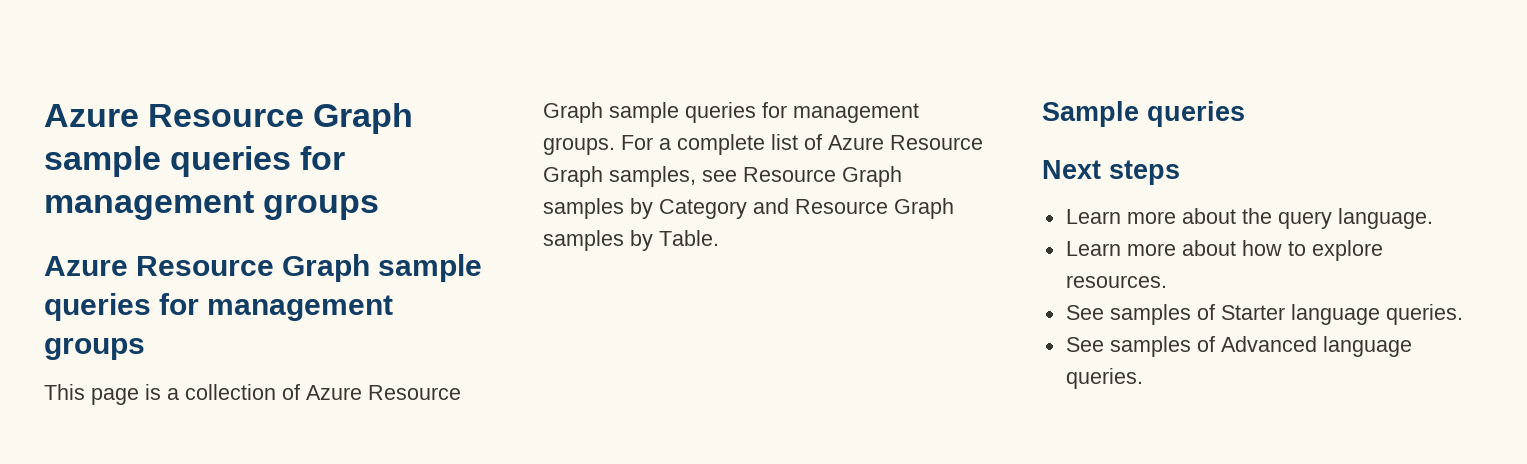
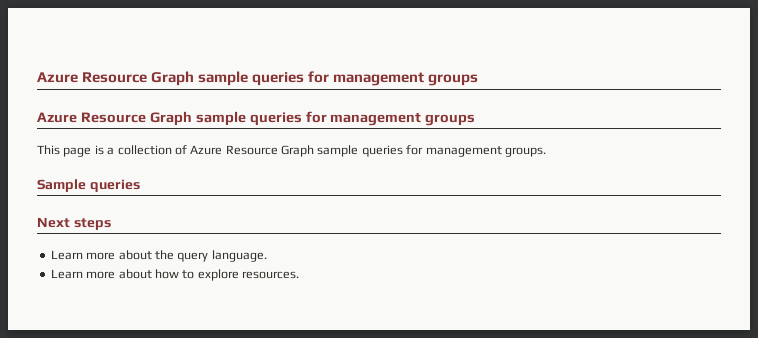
- For a complete list of Azure Resource Graph samples, see Resource Graph samples by Category and Resource Graph samples by Table.
- See samples of Starter language queries.
- See samples of Advanced language queries.

